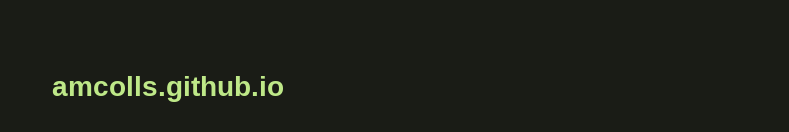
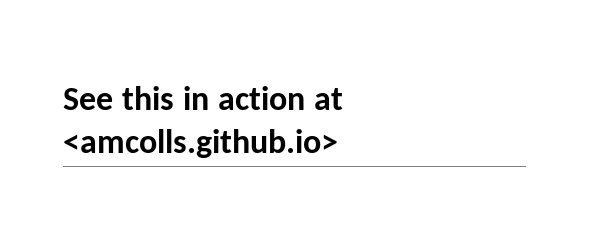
- amcolls.github.io
+ See this in action at <amcolls.github.io>

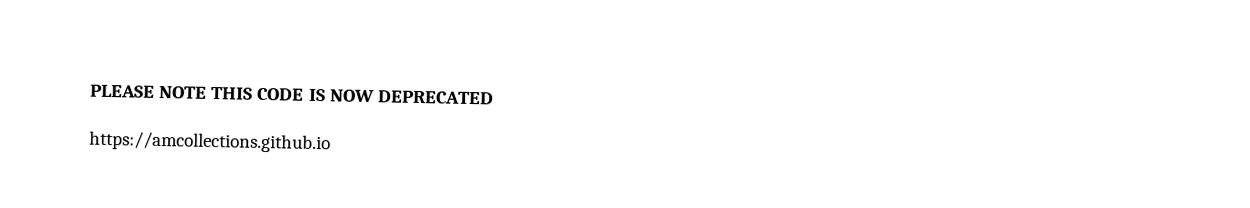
- See this in action at <amcolls.github.io>
+ PLEASE NOTE THIS CODE IS NOW DEPRECATED
+ https://amcollections.github.io

